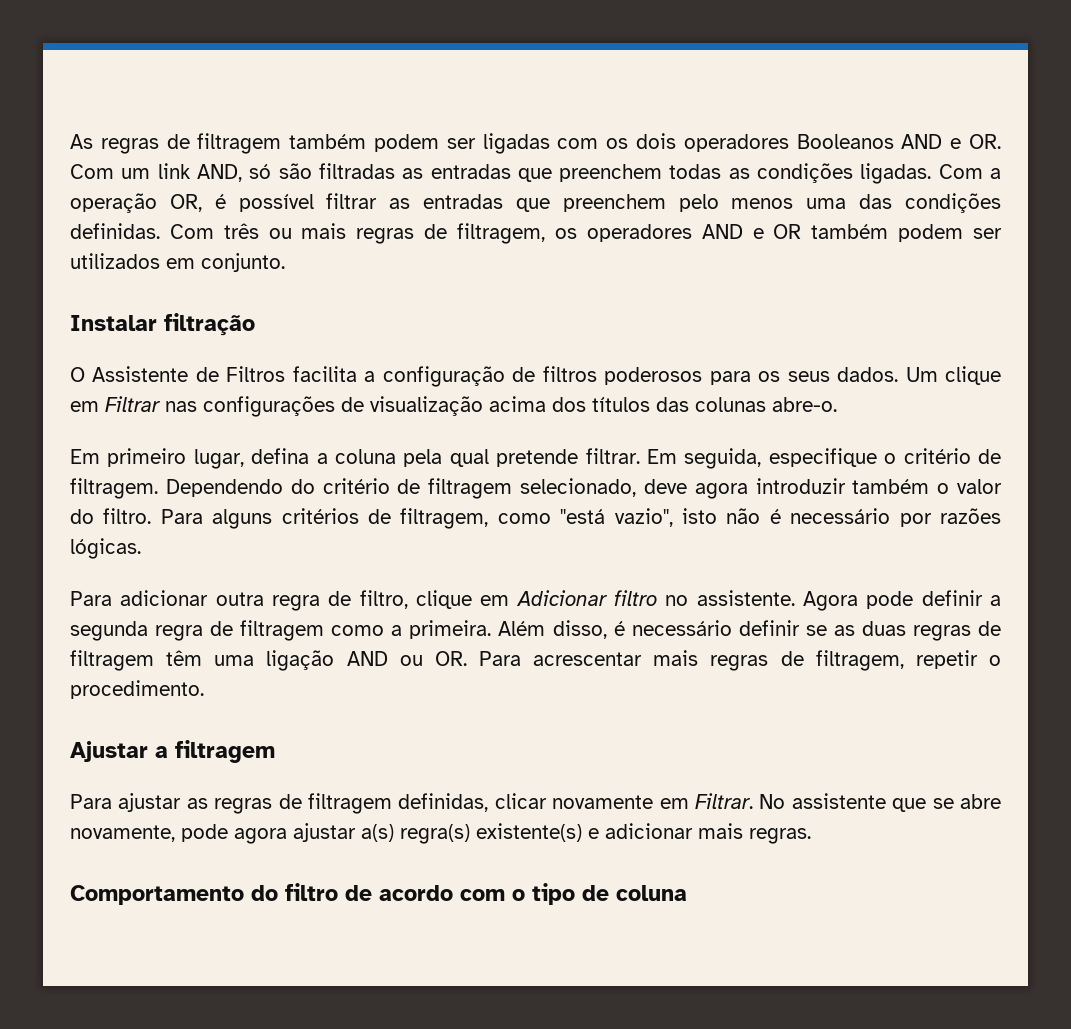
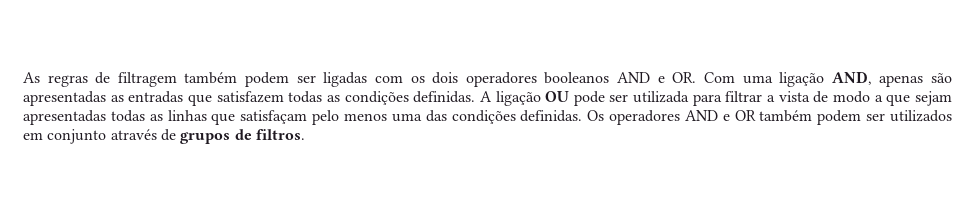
- As regras de filtragem também podem ser ligadas com os dois operadores Booleanos AND e OR. Com um link AND, só são filtradas as entradas que preenchem todas as condições ligadas. Com a operação OR, é possível filtrar as entradas que preenchem pelo menos uma das condições definidas.
+ As regras de filtragem também podem ser ligadas com os dois operadores booleanos AND e OR. Com uma ligação AND, apenas são apresentadas as entradas que satisfazem todas as condições definidas. A ligação OU pode ser utilizada para filtrar a vista de modo a que sejam apresentadas todas as linhas que satisfaçam pelo menos uma das condições definidas.
- Com três ou mais regras de filtragem, os operadores AND e OR também podem ser utilizados em conjunto.
- Instalar filtração
- O Assistente de Filtros facilita a configuração de filtros poderosos para os seus dados. Um clique em Filtrar nas configurações de visualização acima dos títulos das colunas abre-o.
- Em primeiro lugar, defina a coluna pela qual pretende filtrar. Em seguida, especifique o critério de filtragem. Dependendo do critério de filtragem selecionado, deve agora introduzir também o valor do filtro. Para alguns critérios de filtragem, como "está vazio", isto não é necessário por razões lógicas.
- Para adicionar outra regra de filtro, clique em Adicionar filtro no assistente. Agora pode definir a segunda regra de filtragem como a primeira. Além disso, é necessário definir se as duas regras de filtragem têm uma ligação AND ou OR. Para acrescentar mais regras de filtragem, repetir o procedimento.
- Ajustar a filtragem
- Para ajustar as regras de filtragem definidas, clicar novamente em Filtrar. No assistente que se abre novamente, pode agora ajustar a(s) regra(s) existente(s) e adicionar mais regras.
- Comportamento do filtro de acordo com o tipo de coluna
+ Os operadores AND e OR também podem ser utilizados em conjunto através de grupos de filtros.

